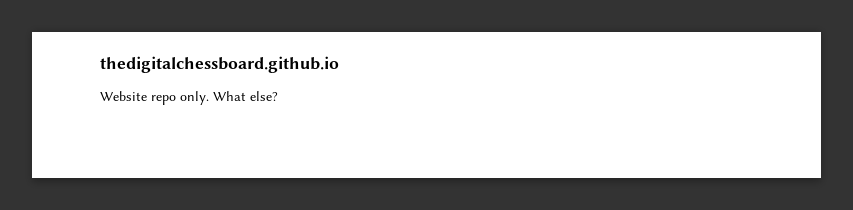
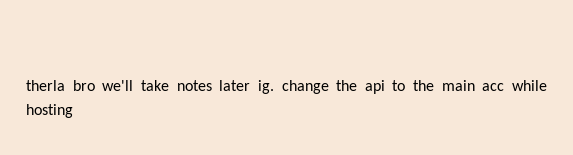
- thedigitalchessboard.github.io
- Website repo only. What else?
+ therla bro we'll take notes later ig. change the api to the main acc while hosting

